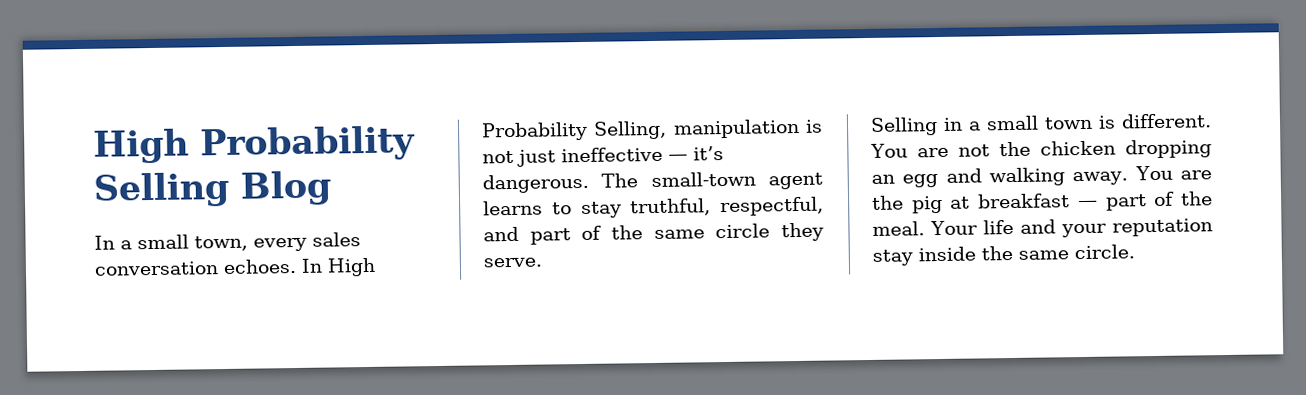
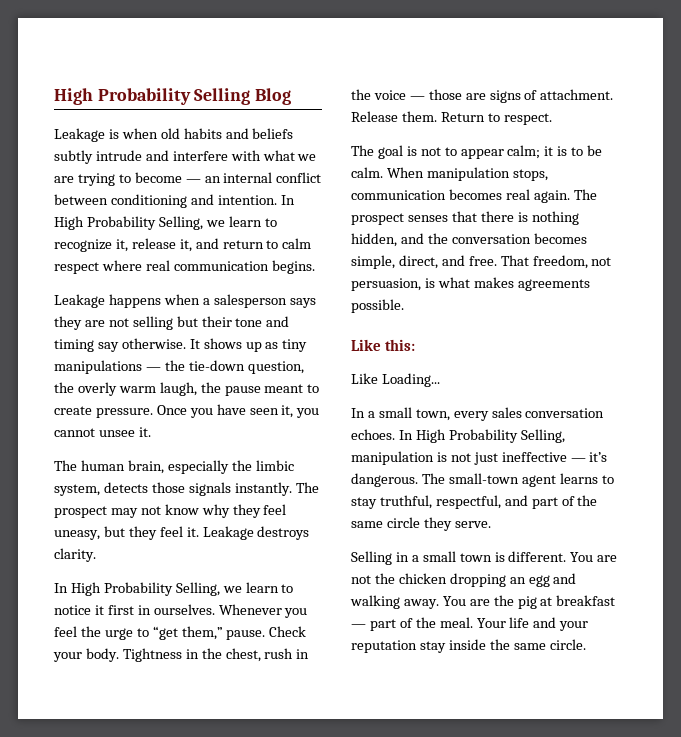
+ Leakage is when old habits and beliefs subtly intrude and interfere with what we are trying to become — an internal conflict between conditioning and intention. In High Probability Selling, we learn to recognize it, release it, and return to calm respect where real communication begins.
+ Leakage happens when a salesperson says they are not selling but their tone and timing say otherwise. It shows up as tiny manipulations — the tie-down question, the overly warm laugh, the pause meant to create pressure. Once you have seen it, you cannot unsee it.
+ The human brain, especially the limbic system, detects those signals instantly. The prospect may not know why they feel uneasy, but they feel it. Leakage destroys clarity.
+ In High Probability Selling, we learn to notice it first in ourselves. Whenever you feel the urge to “get them,” pause. Check your body. Tightness in the chest, rush in the voice — those are signs of attachment. Release them. Return to respect.
+ The goal is not to appear calm; it is to be calm. When manipulation stops, communication becomes real again. The prospect senses that there is nothing hidden, and the conversation becomes simple, direct, and free. That freedom, not persuasion, is what makes agreements possible.
+ Like this:
+ Like Loading...

